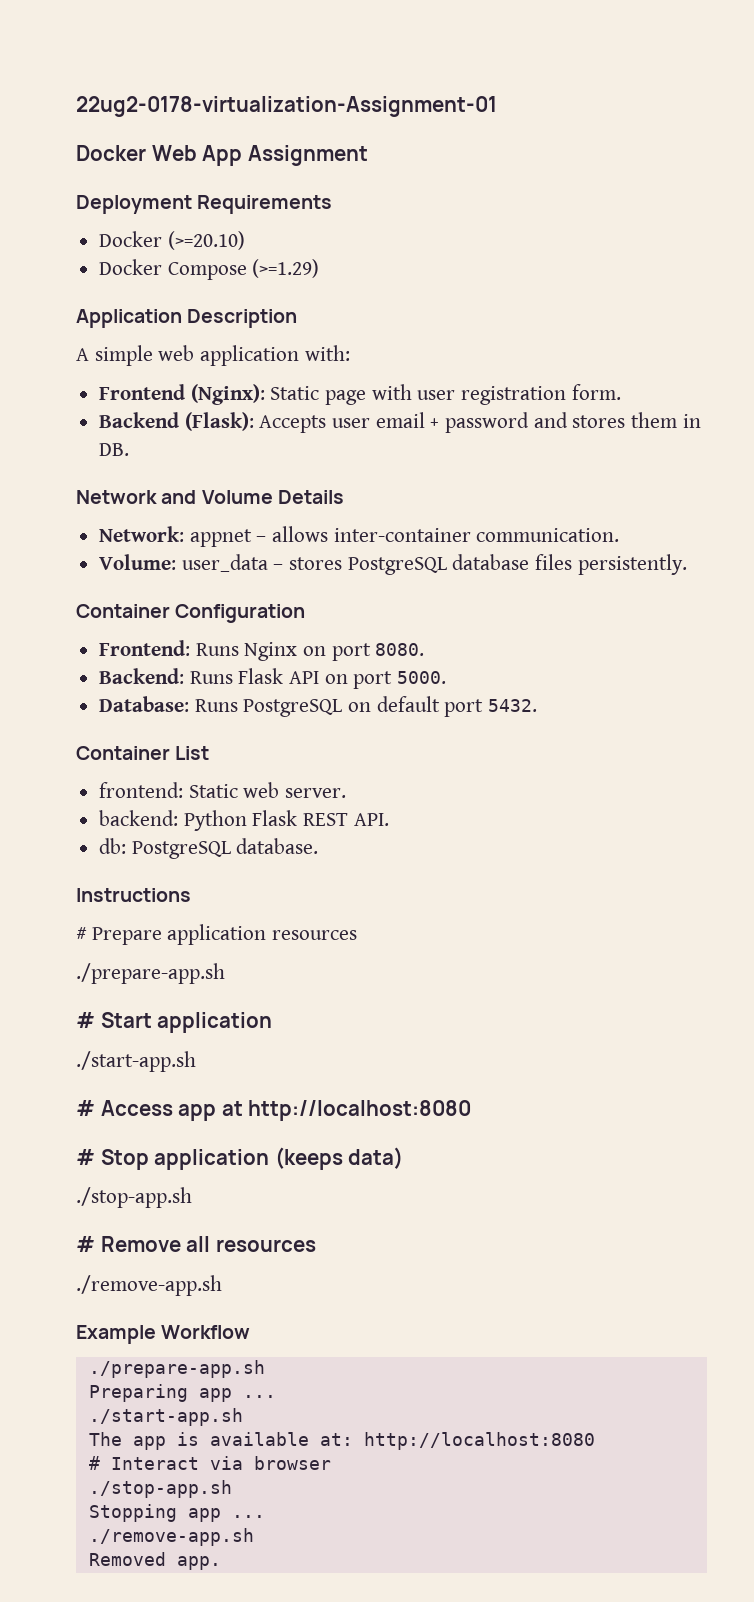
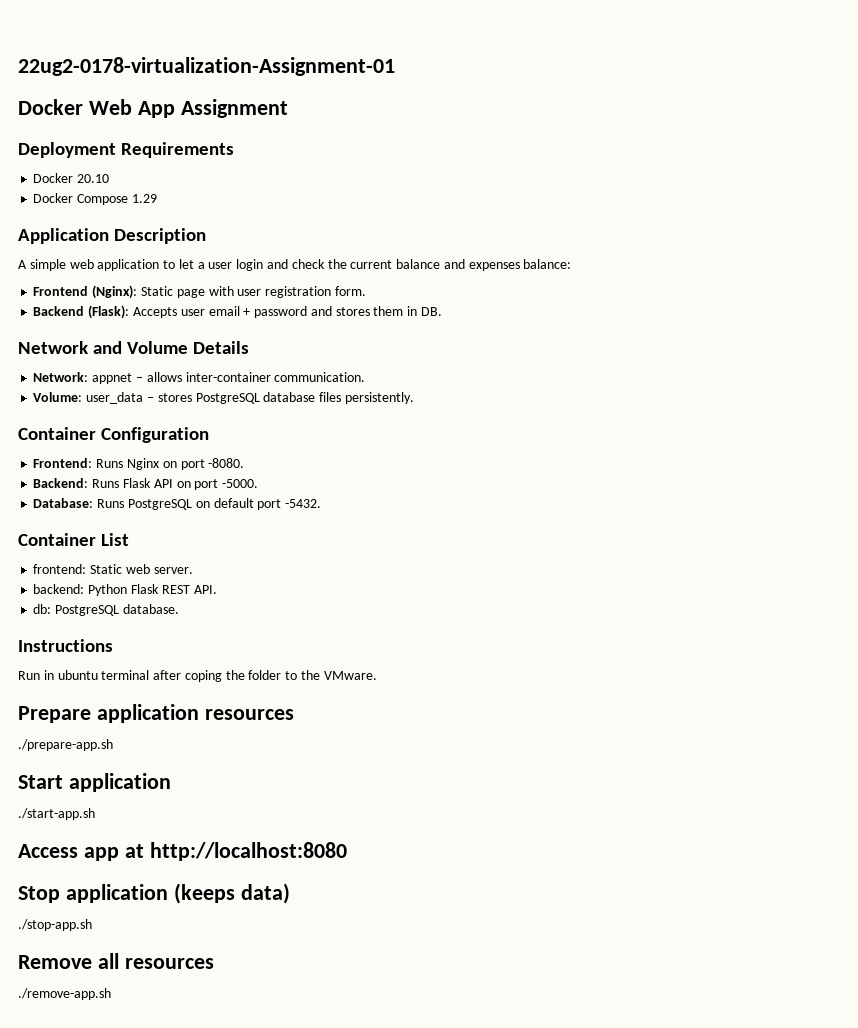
- Docker (>=20.10)
+ Docker 20.10
- Docker Compose (>=1.29)
+ Docker Compose 1.29
- A simple web application with:
+ A simple web application to let a user login and check the current balance and expenses balance:
- Frontend: Runs Nginx on port 8080.
+ Frontend: Runs Nginx on port -8080.
- Backend: Runs Flask API on port 5000.
+ Backend: Runs Flask API on port -5000.
- Database: Runs PostgreSQL on default port 5432.
+ Database: Runs PostgreSQL on default port -5432.
- # Prepare application resources
+ Run in ubuntu terminal after coping the folder to the VMware.
+ Prepare application resources
- # Start application
+ Start application
- # Access app at http://localhost:8080
+ Access app at http://localhost:8080
- # Stop application (keeps data)
+ Stop application (keeps data)
- # Remove all resources
+ Remove all resources
- Example Workflow
- ./prepare-app.sh
- Preparing app ...
- ./start-app.sh
- The app is available at: http://localhost:8080
- # Interact via browser
- ./stop-app.sh
- Stopping app ...
- ./remove-app.sh
- Removed app.

